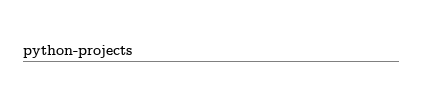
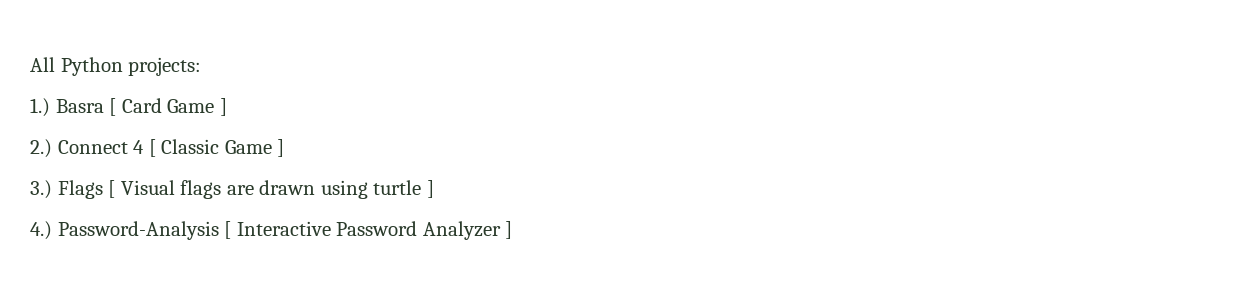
- python-projects
+ All Python projects:
+ 1.) Basra [ Card Game ]
+ 2.) Connect 4 [ Classic Game ]
+ 3.) Flags [ Visual flags are drawn using turtle ]
+ 4.) Password-Analysis [ Interactive Password Analyzer ]

